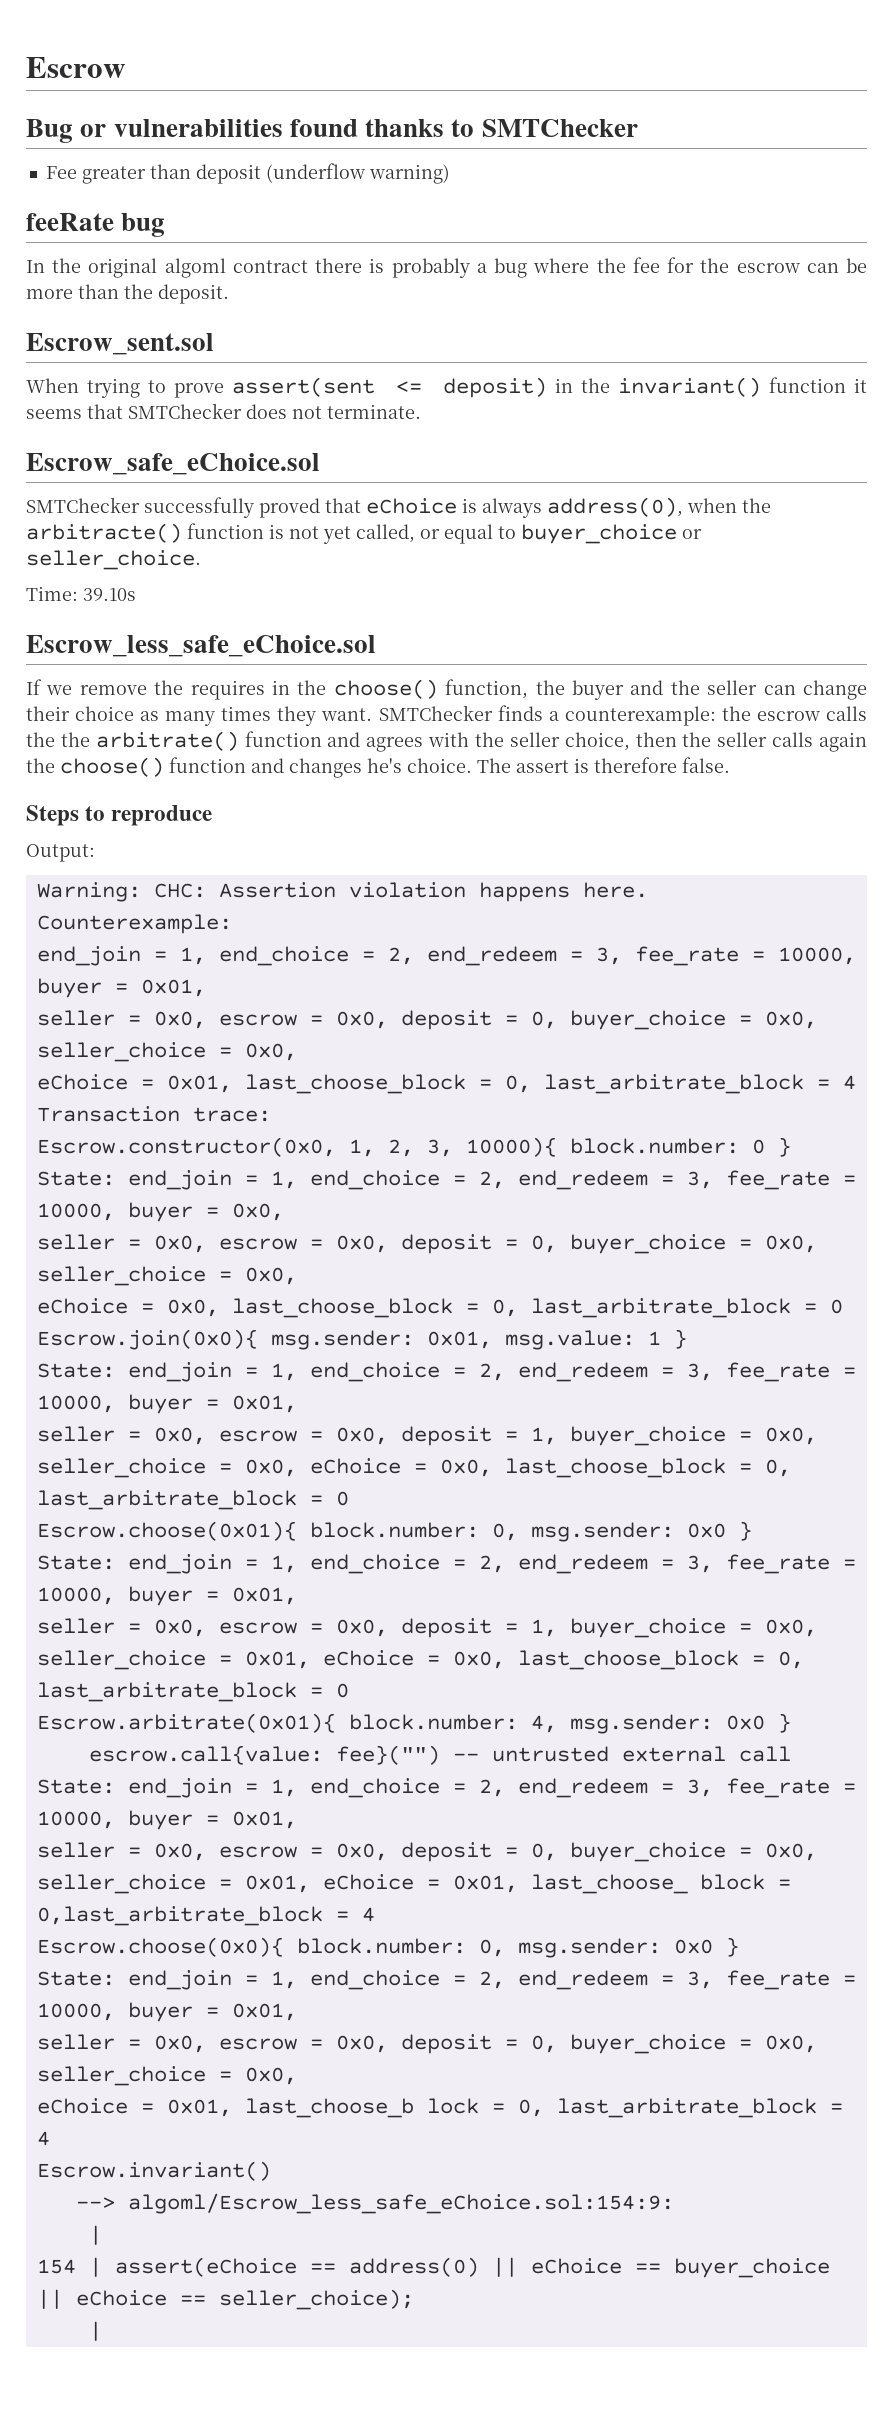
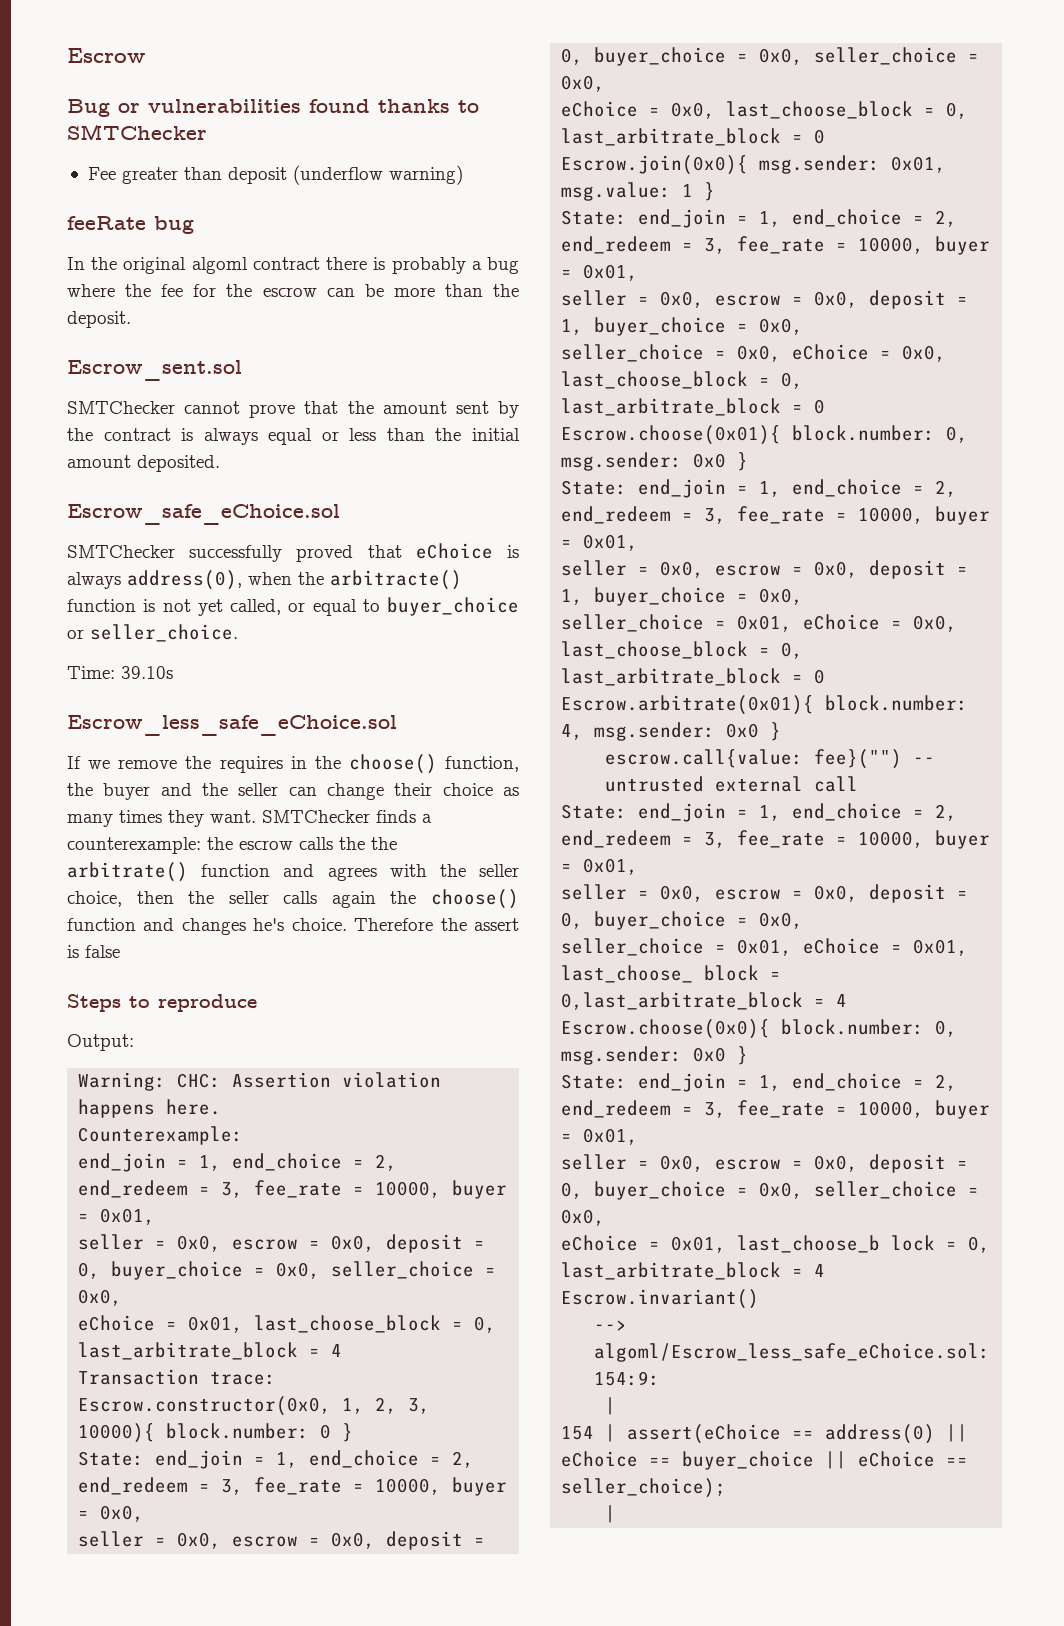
- When trying to prove assert(sent <= deposit) in the invariant() function it seems that SMTChecker does not terminate.
+ SMTChecker cannot prove that the amount sent by the contract is always equal or less than the initial amount deposited.
- The assert is therefore false.
+ Therefore the assert is false

